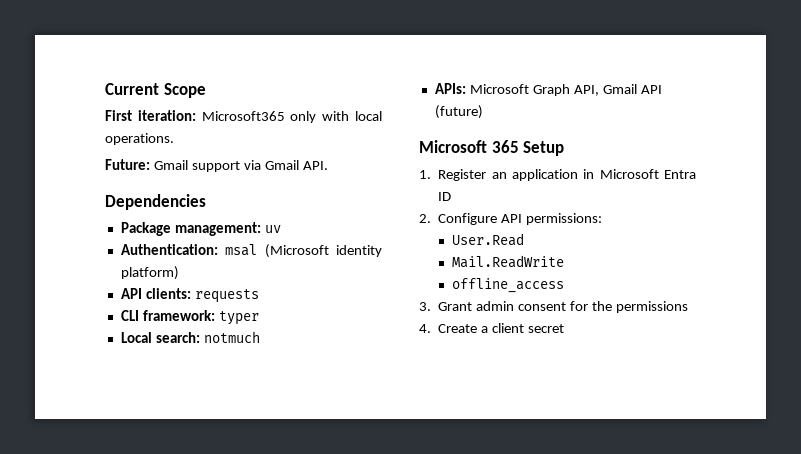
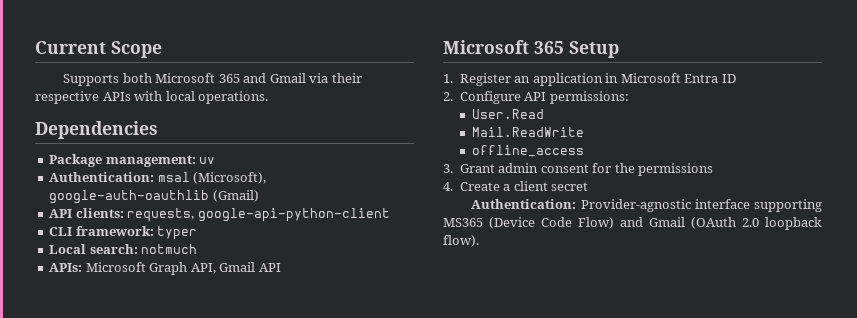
- First iteration: Microsoft365 only with local operations.
- Future: Gmail support via Gmail API.
+ Supports both Microsoft 365 and Gmail via their respective APIs with local operations.
- Authentication: msal (Microsoft identity platform)
+ Authentication: msal (Microsoft), google-auth-oauthlib (Gmail)
- API clients: requests
+ API clients: requests, google-api-python-client
- APIs: Microsoft Graph API, Gmail API (future)
+ APIs: Microsoft Graph API, Gmail API
+ Authentication: Provider-agnostic interface supporting MS365 (Device Code Flow) and Gmail (OAuth 2.0 loopback flow).

